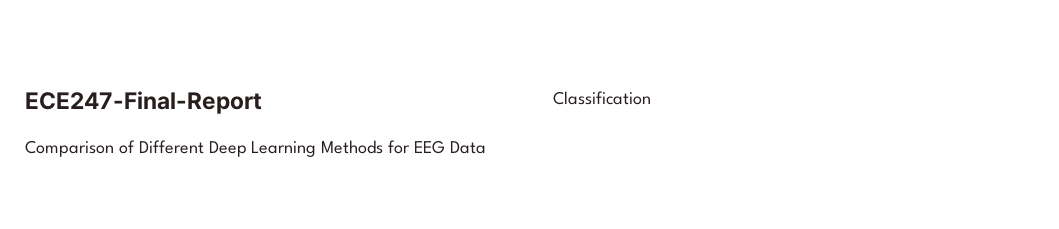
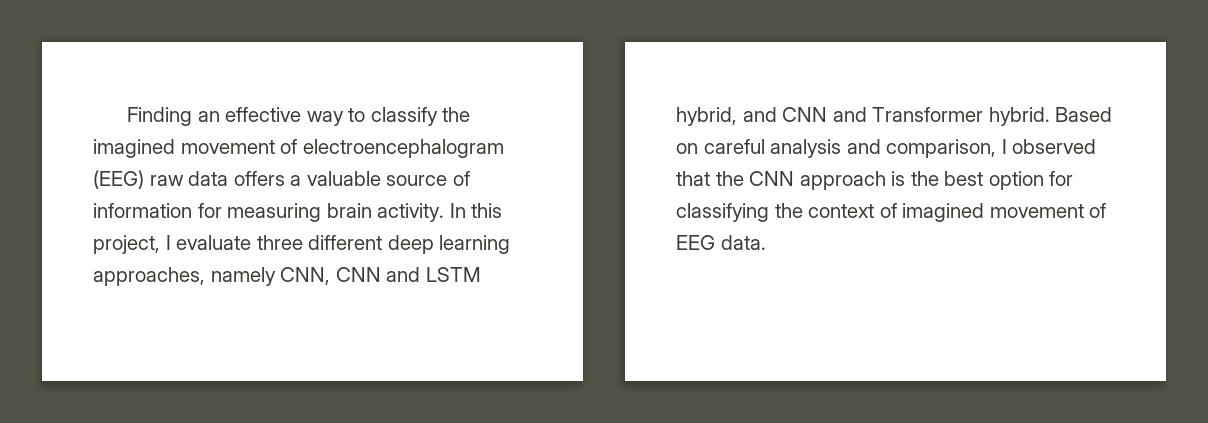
- ECE247-Final-Report
- Comparison of Different Deep Learning Methods for EEG Data Classification
+ Finding an effective way to classify the imagined movement of electroencephalogram (EEG) raw data offers a valuable source of information for measuring brain activity. In this project, I evaluate three different deep learning approaches, namely CNN, CNN and LSTM hybrid, and CNN and Transformer hybrid. Based on careful analysis and comparison, I observed that the CNN approach is the best option for classifying the context of imagined movement of EEG data.

